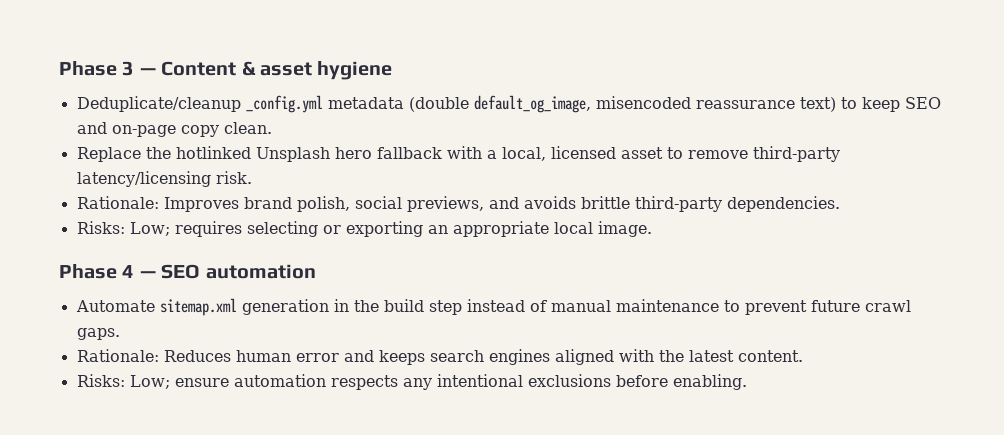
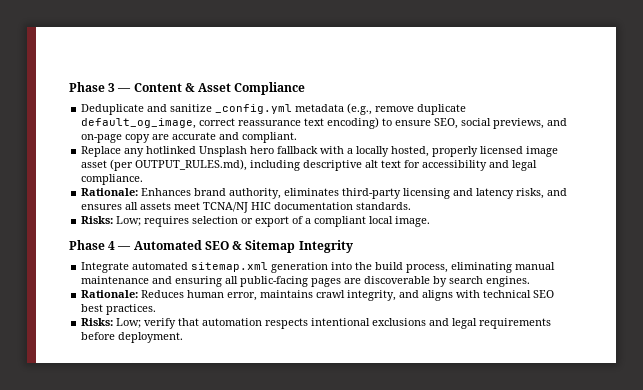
- Phase 3 — Content & asset hygiene
- Deduplicate/cleanup _config.yml metadata (double default_og_image, misencoded reassurance text) to keep SEO and on-page copy clean.
+ Phase 3 — Content & Asset Compliance
+ Deduplicate and sanitize _config.yml metadata (e.g., remove duplicate default_og_image, correct reassurance text encoding) to ensure SEO, social previews, and on-page copy are accurate and compliant.
- Replace the hotlinked Unsplash hero fallback with a local, licensed asset to remove third-party latency/licensing risk.
- Rationale: Improves brand polish, social previews, and avoids brittle third-party dependencies.
- Risks: Low; requires selecting or exporting an appropriate local image.
+ Replace any hotlinked Unsplash hero fallback with a locally hosted, properly licensed image asset (per OUTPUT_RULES.md), including descriptive alt text for accessibility and legal compliance.
+ Rationale: Enhances brand authority, eliminates third-party licensing and latency risks, and ensures all assets meet TCNA/NJ HIC documentation standards.
+ Risks: Low; requires selection or export of a compliant local image.
- Phase 4 — SEO automation
- Automate sitemap.xml generation in the build step instead of manual maintenance to prevent future crawl gaps.
- Rationale: Reduces human error and keeps search engines aligned with the latest content.
- Risks: Low; ensure automation respects any intentional exclusions before enabling.
+ Phase 4 — Automated SEO & Sitemap Integrity
+ Integrate automated sitemap.xml generation into the build process, eliminating manual maintenance and ensuring all public-facing pages are discoverable by search engines.
+ Rationale: Reduces human error, maintains crawl integrity, and aligns with technical SEO best practices.
+ Risks: Low; verify that automation respects intentional exclusions and legal requirements before deployment.

